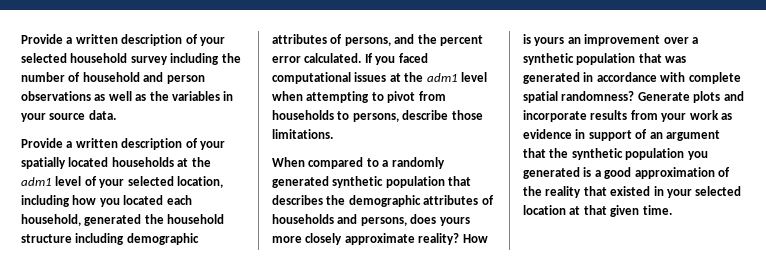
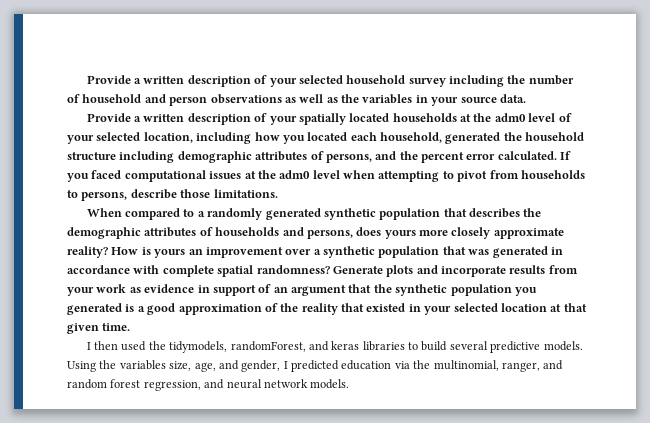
- Provide a written description of your spatially located households at the adm1 level of your selected location, including how you located each household, generated the household structure including demographic attributes of persons, and the percent error calculated.
+ Provide a written description of your spatially located households at the adm0 level of your selected location, including how you located each household, generated the household structure including demographic attributes of persons, and the percent error calculated.
- If you faced computational issues at the adm1 level when attempting to pivot from households to persons, describe those limitations.
+ If you faced computational issues at the adm0 level when attempting to pivot from households to persons, describe those limitations.
+ I then used the tidymodels, randomForest, and keras libraries to build several predictive models. Using the variables size, age, and gender, I predicted education via the multinomial, ranger, and random forest regression, and neural network models.

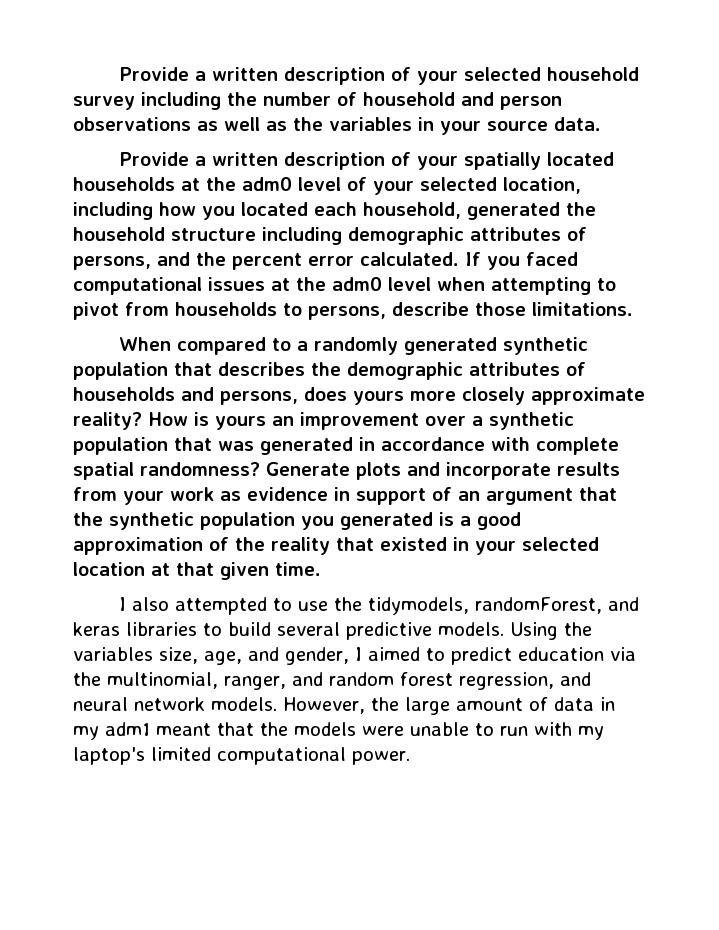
- I then used the tidymodels, randomForest, and keras libraries to build several predictive models.
+ I also attempted to use the tidymodels, randomForest, and keras libraries to build several predictive models.
- Using the variables size, age, and gender, I predicted education via the multinomial, ranger, and random forest regression, and neural network models.
+ Using the variables size, age, and gender, I aimed to predict education via the multinomial, ranger, and random forest regression, and neural network models.
+ However, the large amount of data in my adm1 meant that the models were unable to run with my laptop's limited computational power.

